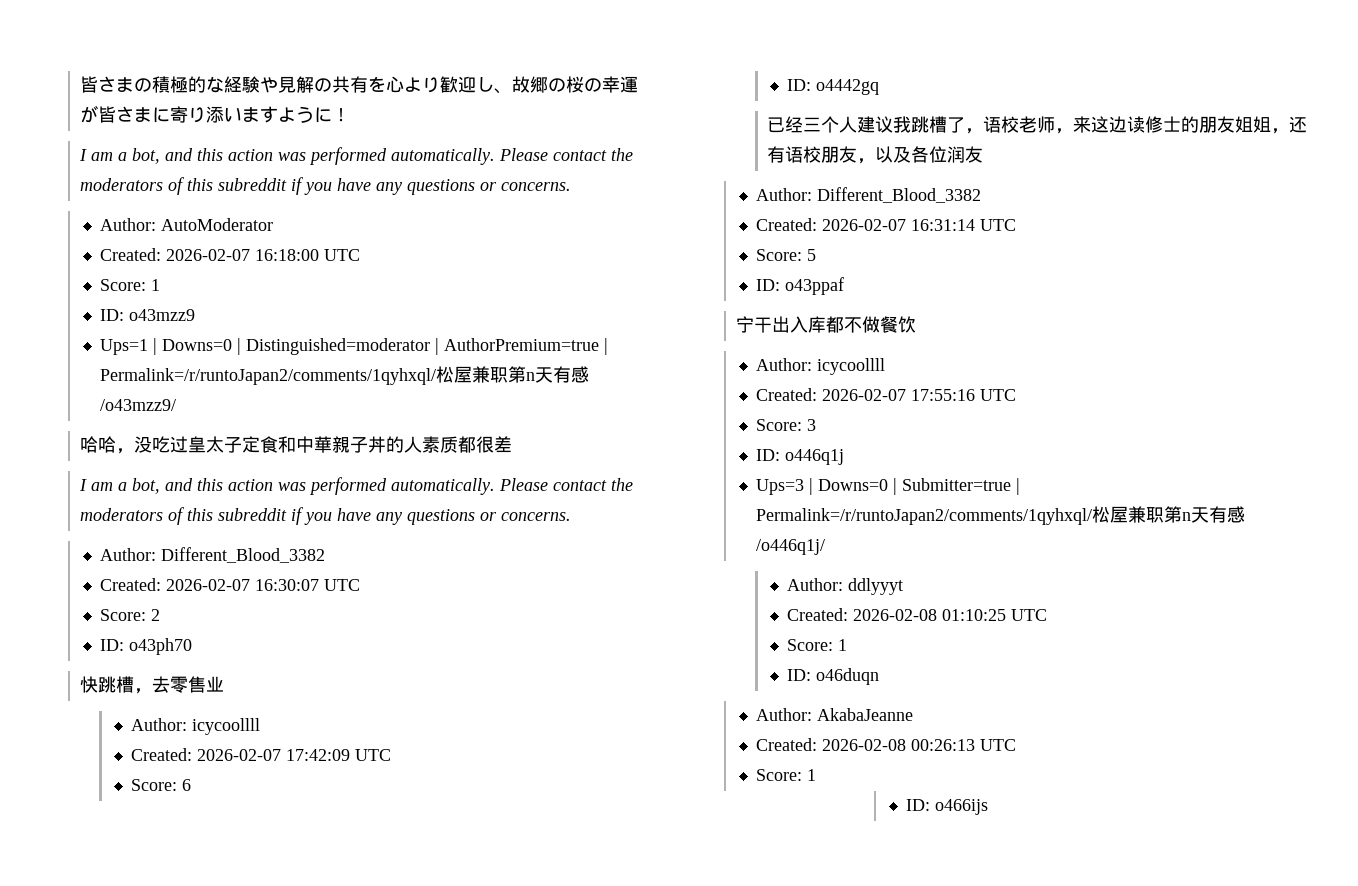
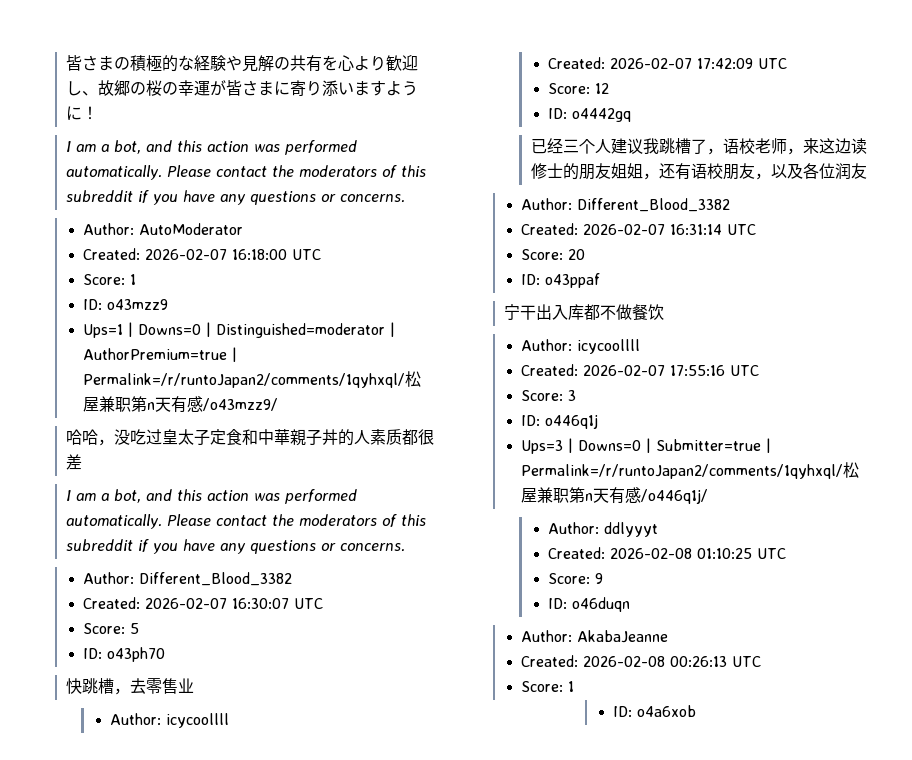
- Score: 2
+ Score: 5
- Score: 6
+ Score: 12
- Score: 5
+ Score: 20
  Created: 2026-02-08 01:10:25 UTC
- Score: 1
+ Score: 9
- ID: o466ijs
+ ID: o4a6xob

